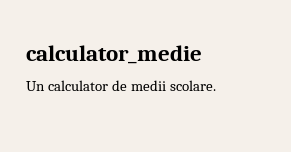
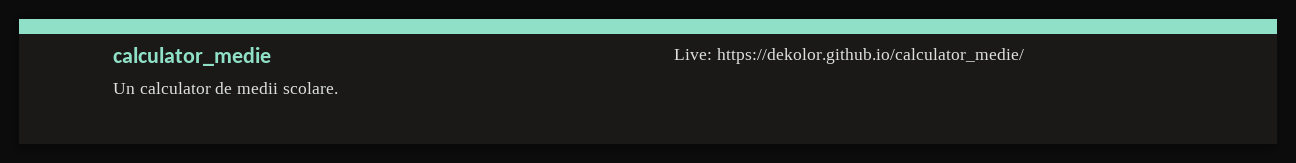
+ Live: https://dekolor.github.io/calculator_medie/

